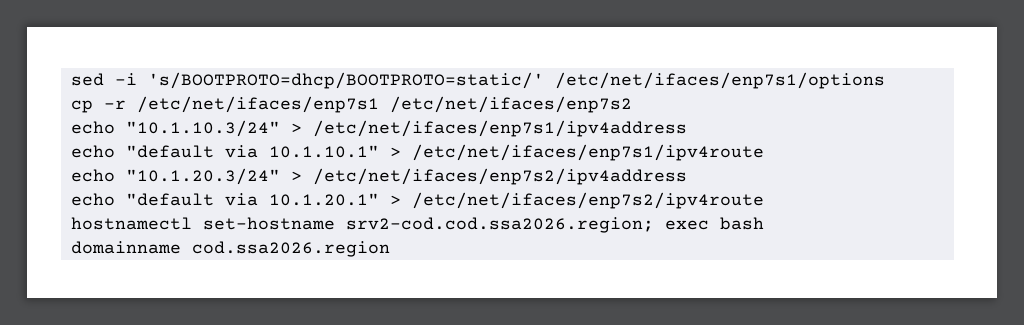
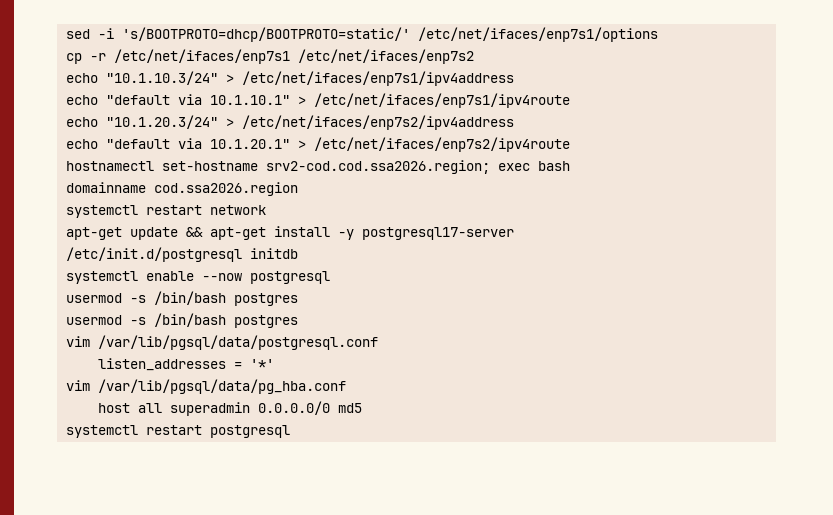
+ systemctl restart network
+ apt-get update && apt-get install -y postgresql17-server
+ /etc/init.d/postgresql initdb
+ systemctl enable --now postgresql
+ usermod -s /bin/bash postgres
+ usermod -s /bin/bash postgres
+ vim /var/lib/pgsql/data/postgresql.conf
+ listen_addresses = '*'
+ vim /var/lib/pgsql/data/pg_hba.conf
+ host all superadmin 0.0.0.0/0 md5
+ systemctl restart postgresql

